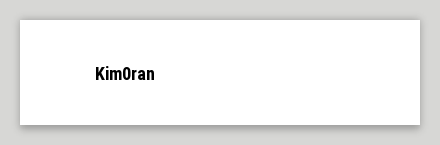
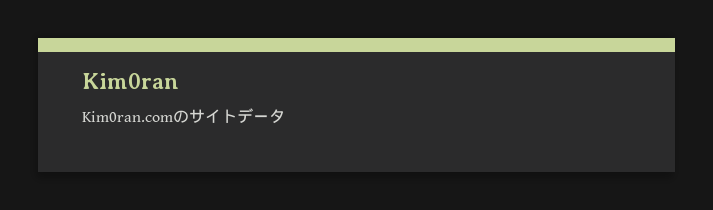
+ Kim0ran.comのサイトデータ

